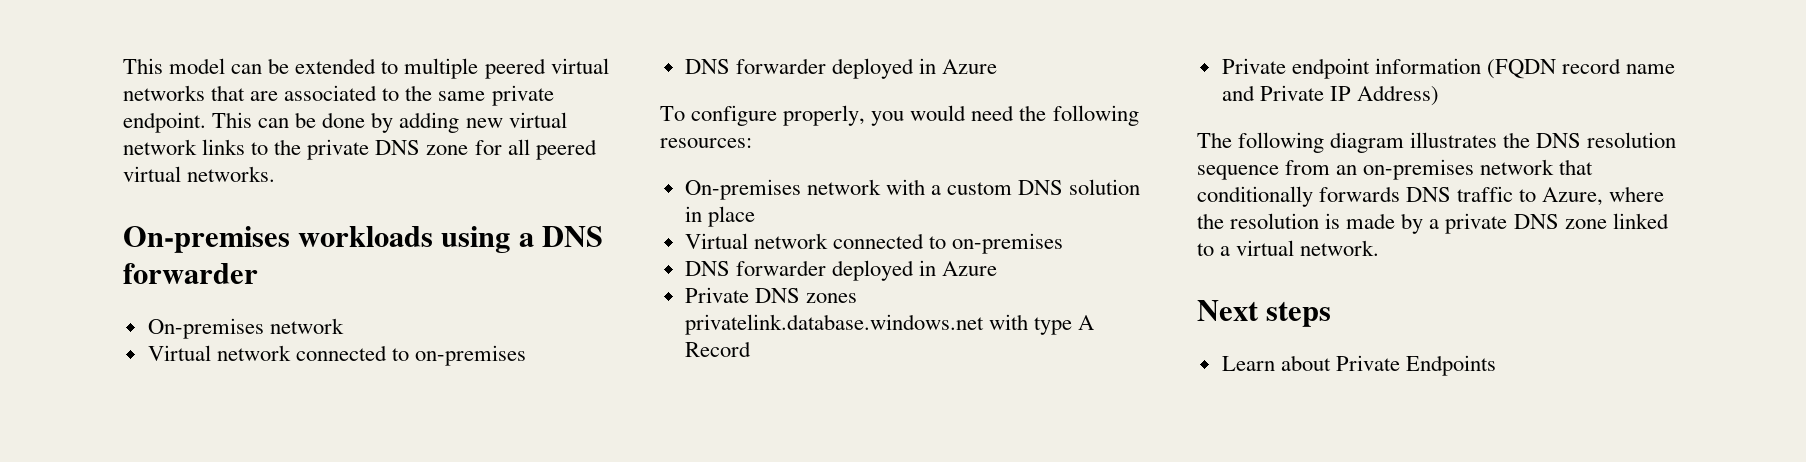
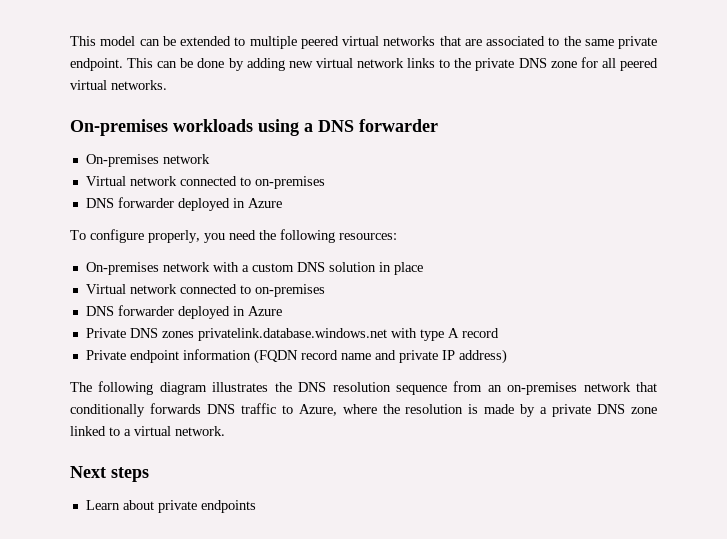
- To configure properly, you would need the following resources:
+ To configure properly, you need the following resources:
- Private DNS zones privatelink.database.windows.net with type A Record
+ Private DNS zones privatelink.database.windows.net with type A record
- Private endpoint information (FQDN record name and Private IP Address)
+ Private endpoint information (FQDN record name and private IP address)
- Learn about Private Endpoints
+ Learn about private endpoints

